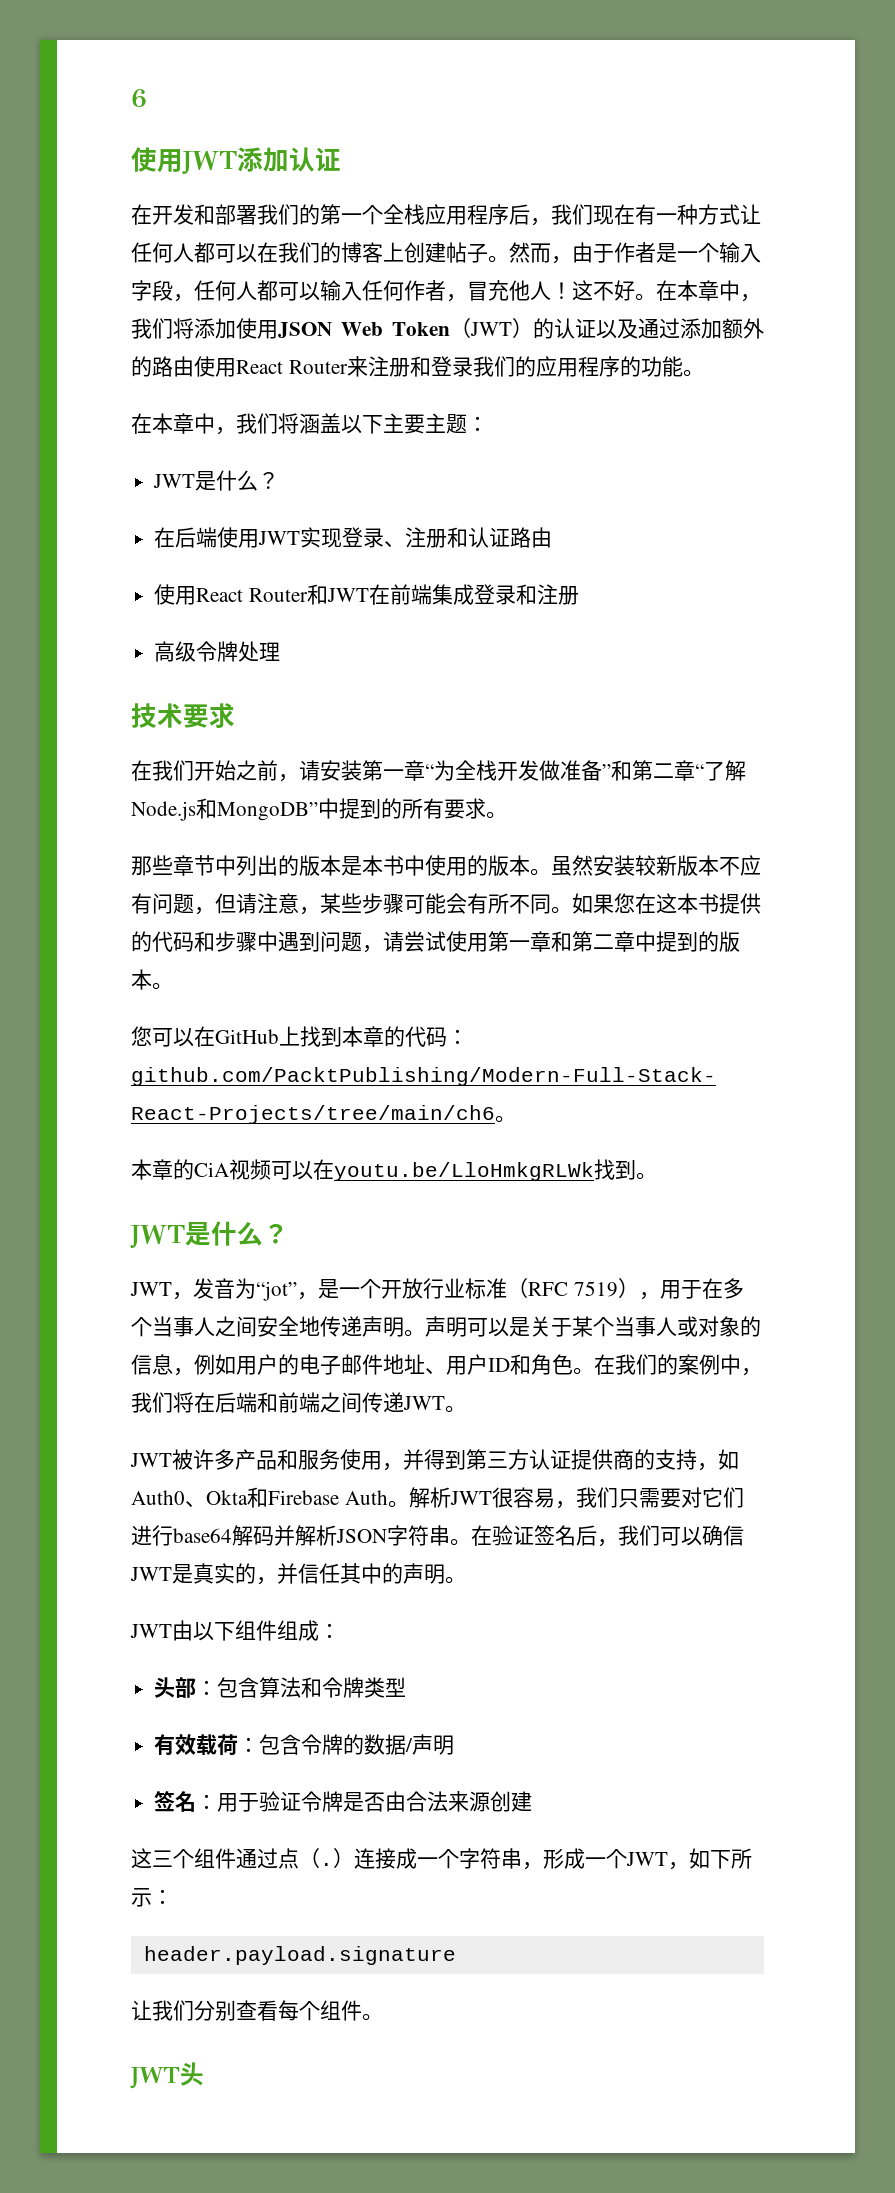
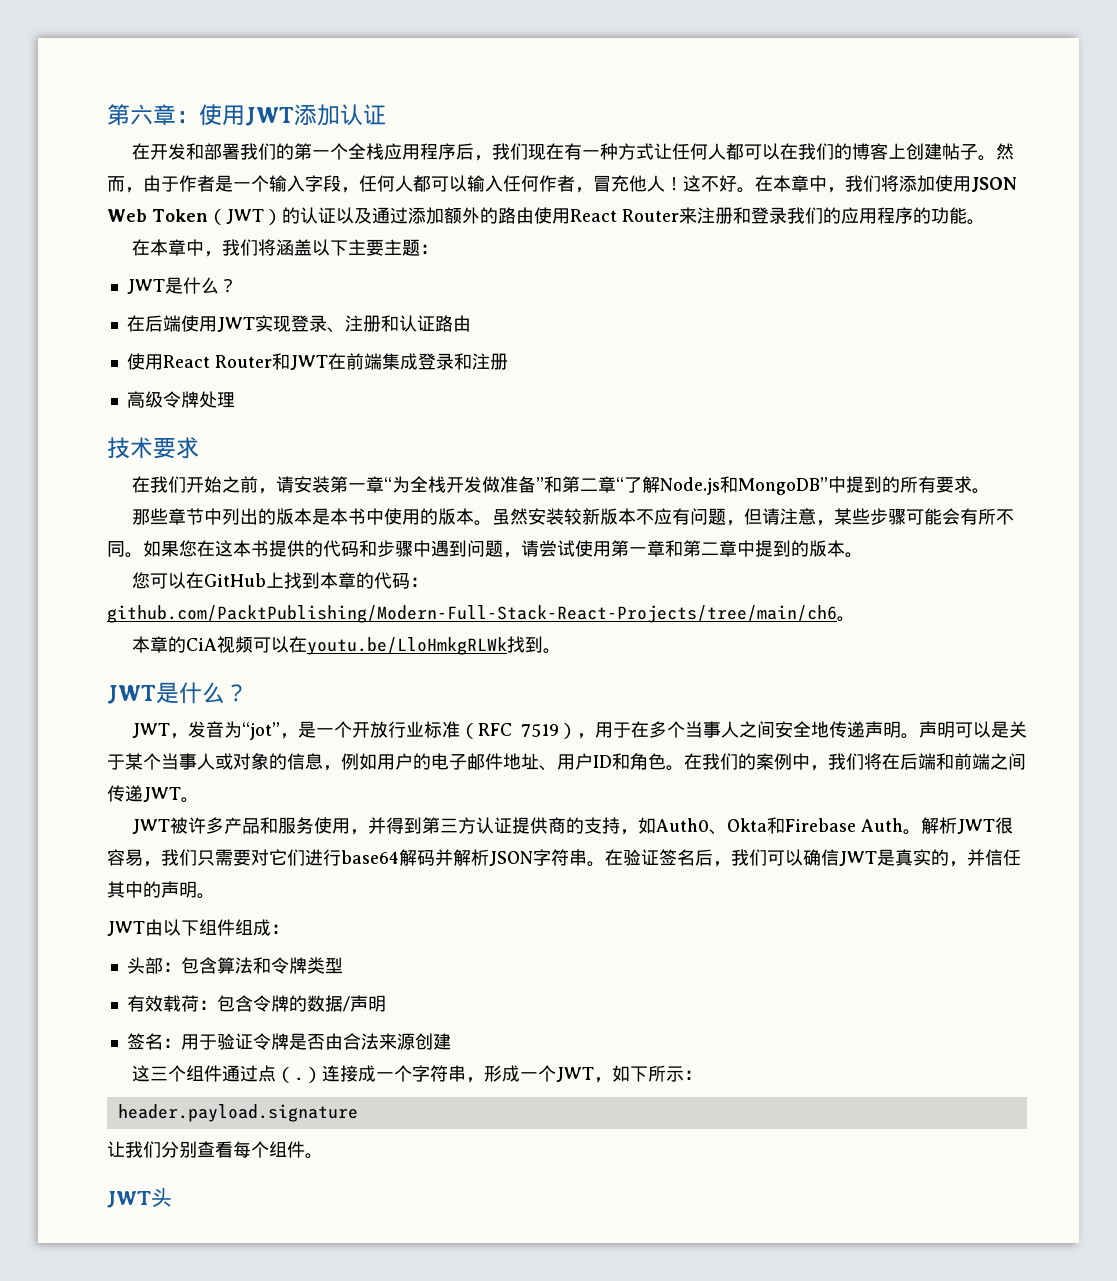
- 6
- 使用JWT添加认证
+ 第六章：使用JWT添加认证

